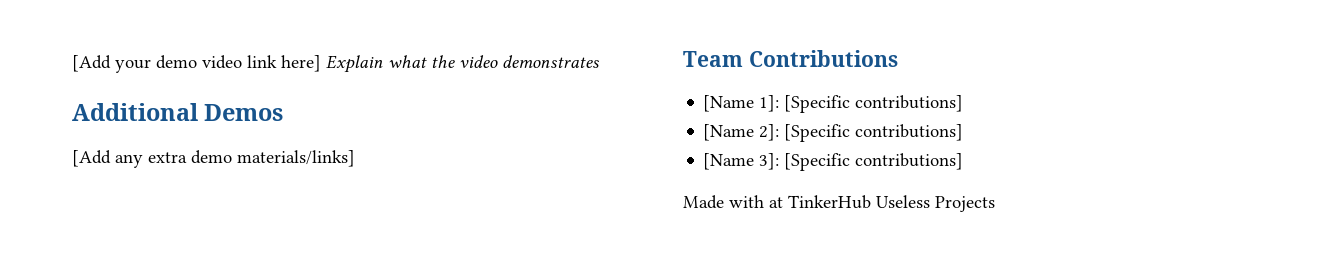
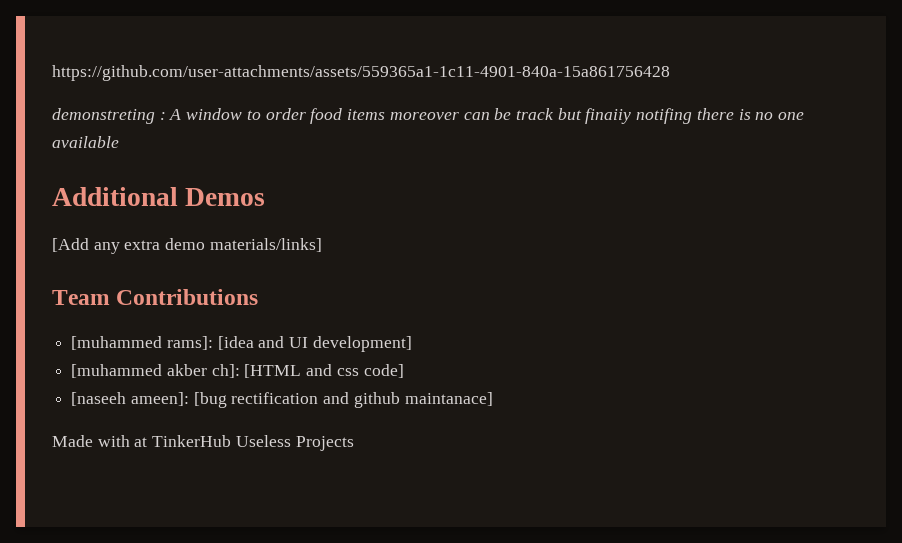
- [Add your demo video link here] Explain what the video demonstrates
+ https://github.com/user-attachments/assets/559365a1-1c11-4901-840a-15a861756428
+ demonstreting : A window to order food items moreover can be track but finaiiy notifing there is no one available
- [Name 1]: [Specific contributions]
- [Name 2]: [Specific contributions]
- [Name 3]: [Specific contributions]
+ [muhammed rams]: [idea and UI development]
+ [muhammed akber ch]: [HTML and css code]
+ [naseeh ameen]: [bug rectification and github maintanace]

